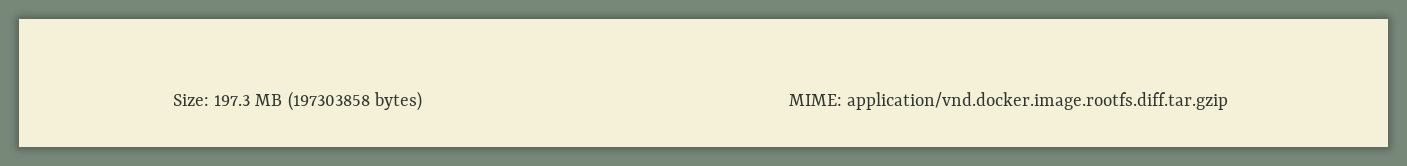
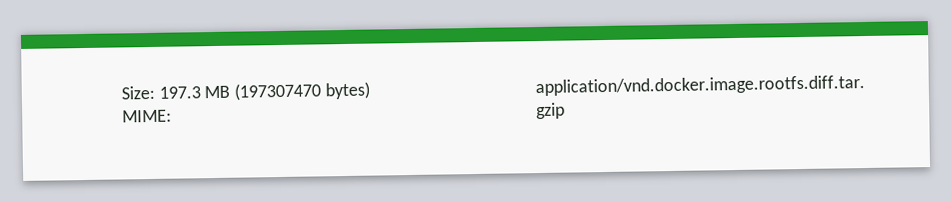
- Size: 197.3 MB (197303858 bytes)
+ Size: 197.3 MB (197307470 bytes)

